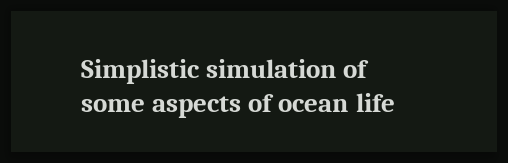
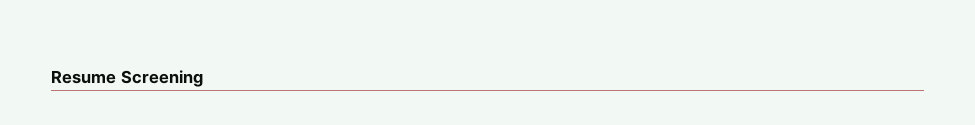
- Simplistic simulation of some aspects of ocean life
+ Resume Screening

